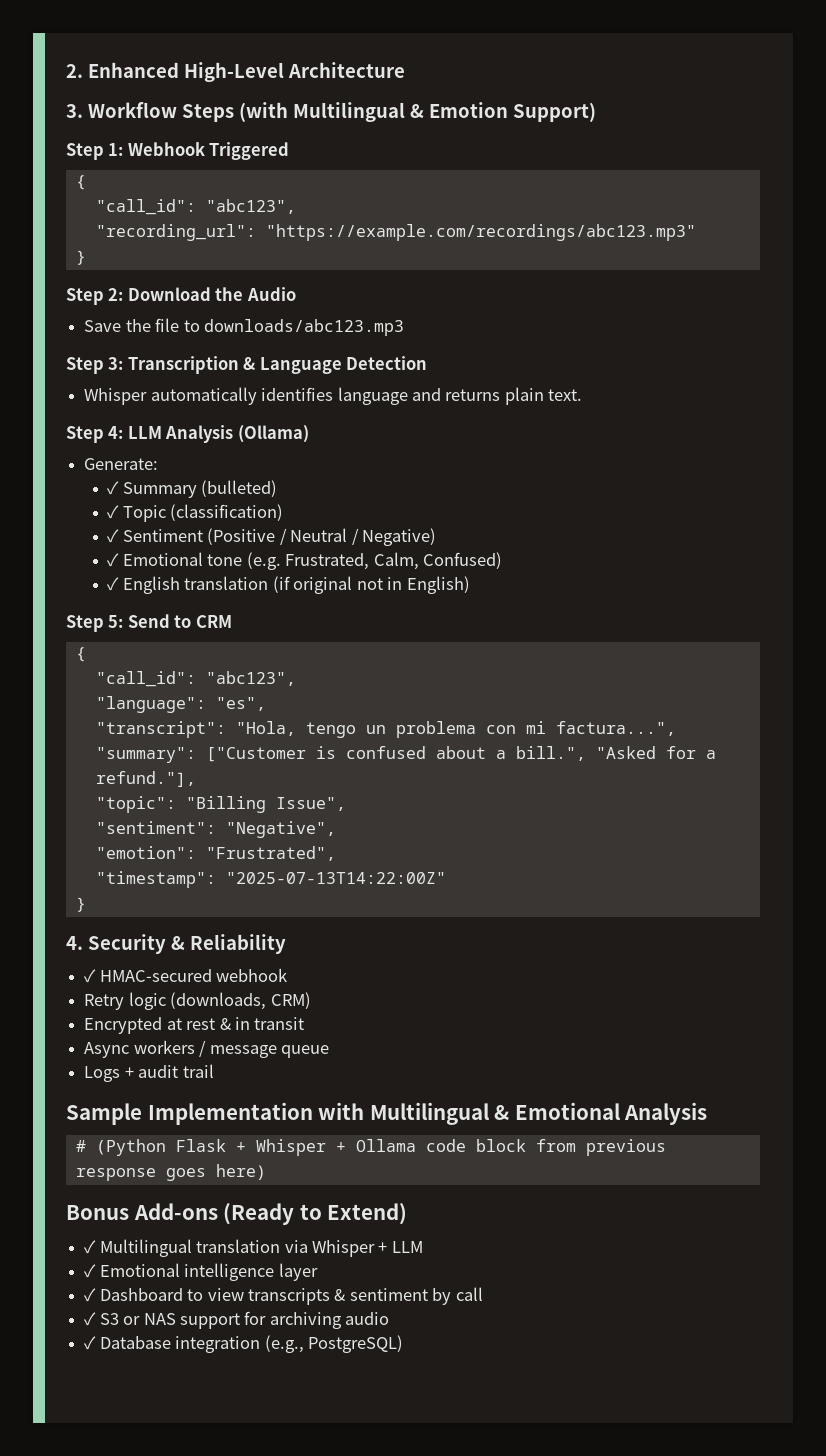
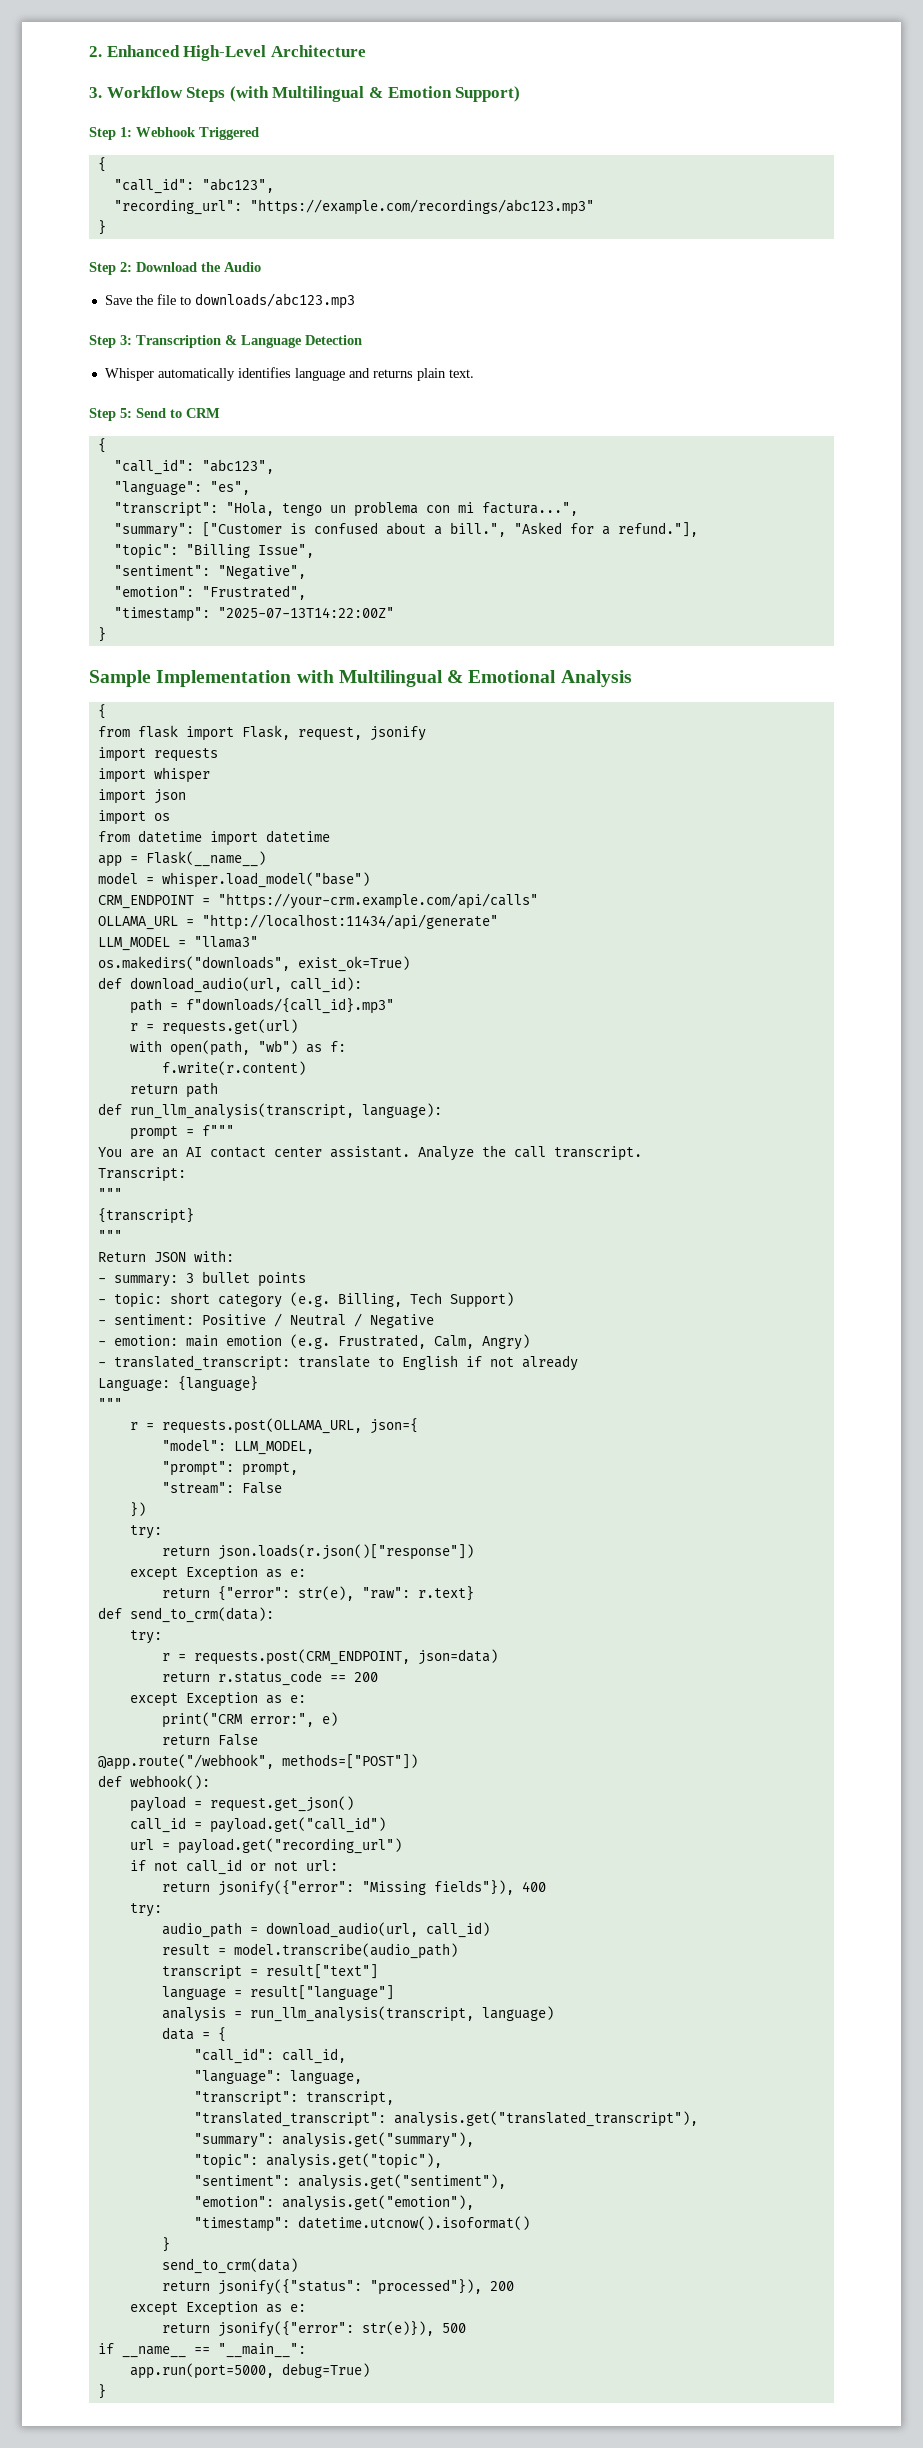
- Step 4: LLM Analysis (Ollama)
- Generate:
- ✓ Summary (bulleted)
- ✓ Topic (classification)
- ✓ Sentiment (Positive / Neutral / Negative)
- ✓ Emotional tone (e.g. Frustrated, Calm, Confused)
- ✓ English translation (if original not in English)
- 4. Security & Reliability
- ✓ HMAC-secured webhook
- Retry logic (downloads, CRM)
- Encrypted at rest & in transit
- Async workers / message queue
- Logs + audit trail
  Sample Implementation with Multilingual & Emotional Analysis
- # (Python Flask + Whisper + Ollama code block from previous response goes here)
- Bonus Add-ons (Ready to Extend)
- ✓ Multilingual translation via Whisper + LLM
- ✓ Emotional intelligence layer
- ✓ Dashboard to view transcripts & sentiment by call
- ✓ S3 or NAS support for archiving audio
- ✓ Database integration (e.g., PostgreSQL)
+ {
+ from flask import Flask, request, jsonify
+ import requests
+ import whisper
+ import json
+ import os
+ from datetime import datetime
+ app = Flask(__name__)
+ model = whisper.load_model("base")
+ CRM_ENDPOINT = "https://your-crm.example.com/api/calls"
+ OLLAMA_URL = "http://localhost:11434/api/generate"
+ LLM_MODEL = "llama3"
+ os.makedirs("downloads", exist_ok=True)
+ def download_audio(url, call_id):
+ path = f"downloads/{call_id}.mp3"
+ r = requests.get(url)
+ with open(path, "wb") as f:
+ f.write(r.content)
+ return path
+ def run_llm_analysis(transcript, language):
+ prompt = f"""
+ You are an AI contact center assistant. Analyze the call transcript.
+ Transcript:
+ """
+ {transcript}
+ """
+ Return JSON with:
+ - summary: 3 bullet points
+ - topic: short category (e.g. Billing, Tech Support)
+ - sentiment: Positive / Neutral / Negative
+ - emotion: main emotion (e.g. Frustrated, Calm, Angry)
+ - translated_transcript: translate to English if not already
+ Language: {language}
+ """
+ r = requests.post(OLLAMA_URL, json={
+ "model": LLM_MODEL,
+ "prompt": prompt,
+ "stream": False
+ })
+ try:
+ return json.loads(r.json()["response"])
+ except Exception as e:
+ return {"error": str(e), "raw": r.text}
+ def send_to_crm(data):
+ try:
+ r = requests.post(CRM_ENDPOINT, json=data)
+ return r.status_code == 200
+ except Exception as e:
+ print("CRM error:", e)
+ return False
+ @app.route("/webhook", methods=["POST"])
+ def webhook():
+ payload = request.get_json()
+ call_id = payload.get("call_id")
+ url = payload.get("recording_url")
+ if not call_id or not url:
+ return jsonify({"error": "Missing fields"}), 400
+ try:
+ audio_path = download_audio(url, call_id)
+ result = model.transcribe(audio_path)
+ transcript = result["text"]
+ language = result["language"]
+ analysis = run_llm_analysis(transcript, language)
+ data = {
+ "call_id": call_id,
+ "language": language,
+ "transcript": transcript,
+ "translated_transcript": analysis.get("translated_transcript"),
+ "summary": analysis.get("summary"),
+ "topic": analysis.get("topic"),
+ "sentiment": analysis.get("sentiment"),
+ "emotion": analysis.get("emotion"),
+ "timestamp": datetime.utcnow().isoformat()
+ }
+ send_to_crm(data)
+ return jsonify({"status": "processed"}), 200
+ except Exception as e:
+ return jsonify({"error": str(e)}), 500
+ if __name__ == "__main__":
+ app.run(port=5000, debug=True)
+ }

